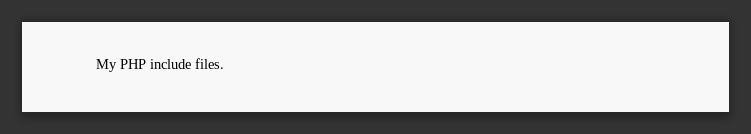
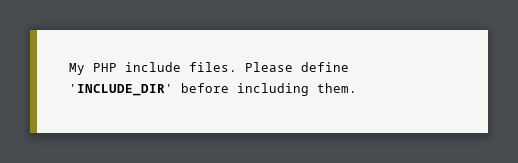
+ Please define 'INCLUDE_DIR' before including them.

